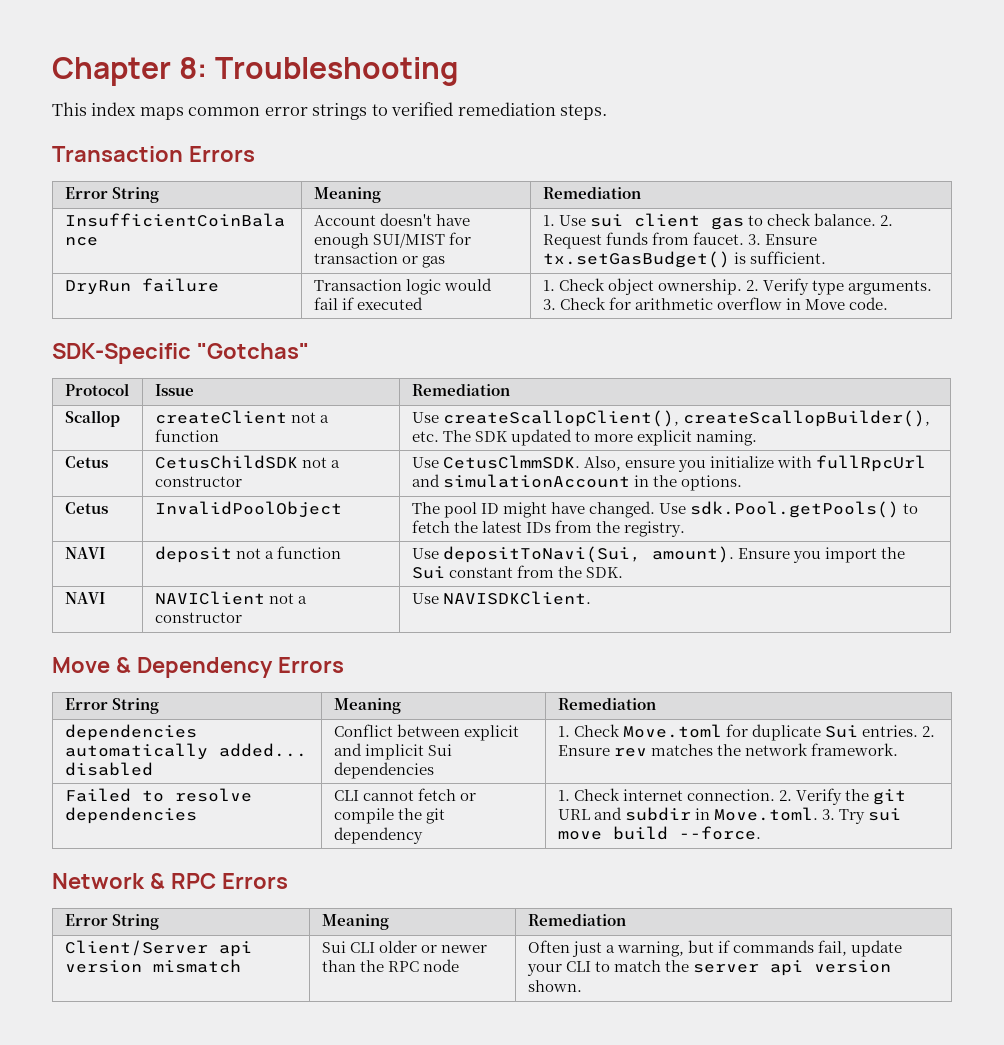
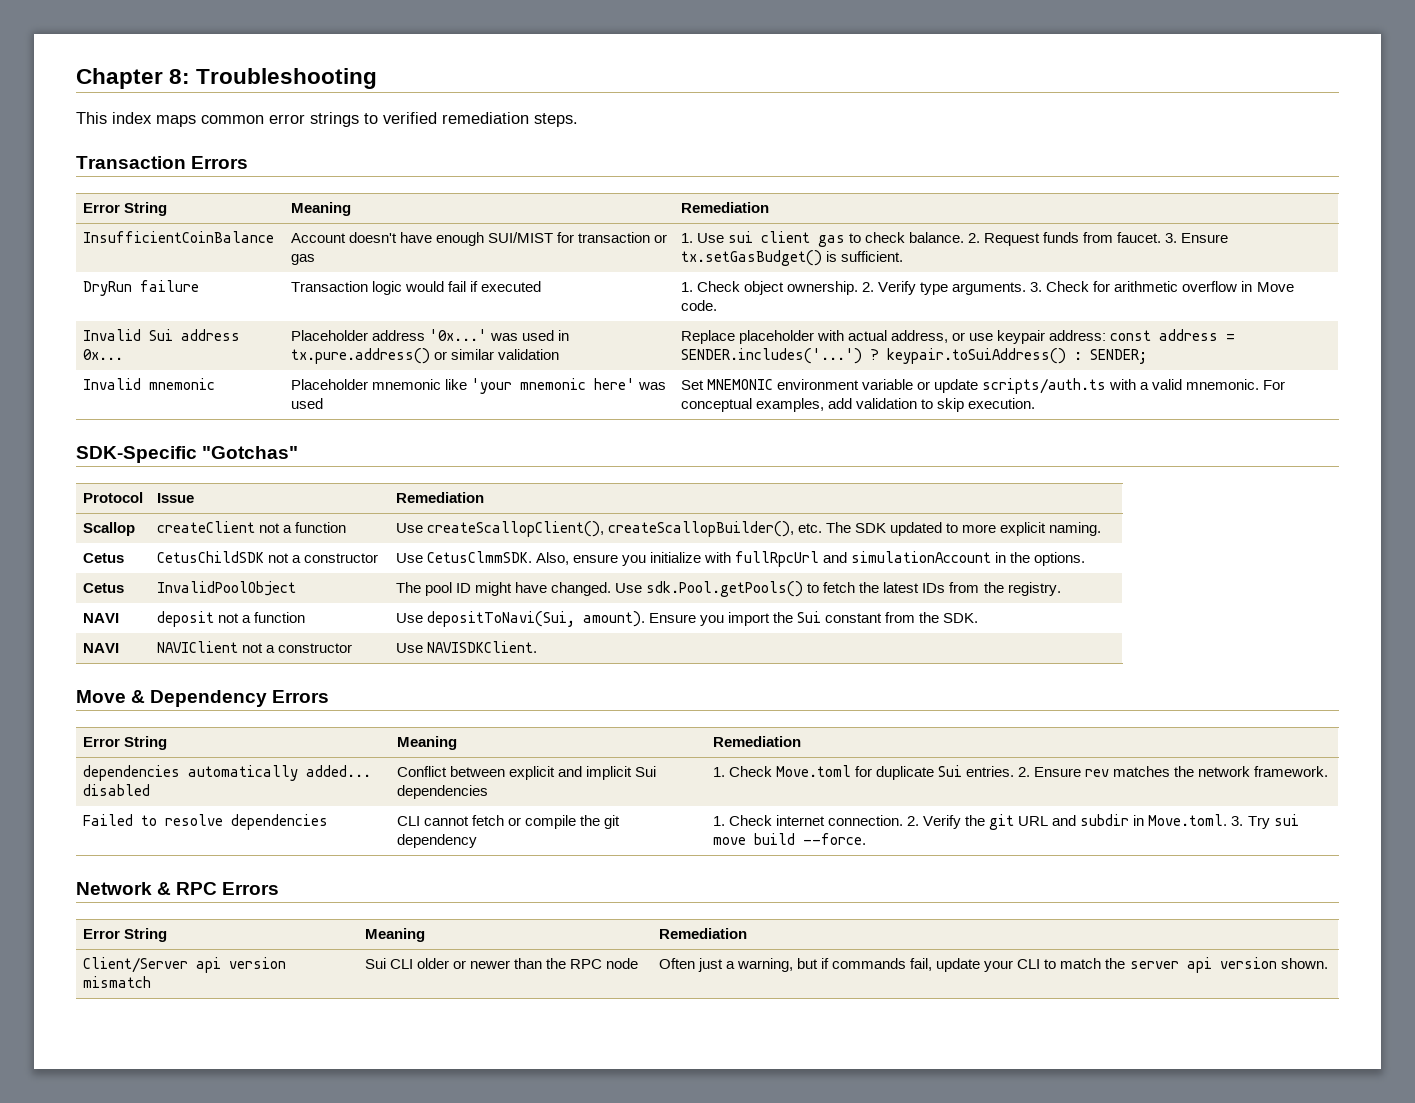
+ Invalid Sui address 0x... | Placeholder address '0x...' was used in tx.pure.address() or similar validation | Replace placeholder with actual address, or use keypair address: const address = SENDER.includes('...') ? keypair.toSuiAddress() : SENDER;
+ Invalid mnemonic | Placeholder mnemonic like 'your mnemonic here' was used | Set MNEMONIC environment variable or update scripts/auth.ts with a valid mnemonic. For conceptual examples, add validation to skip execution.

